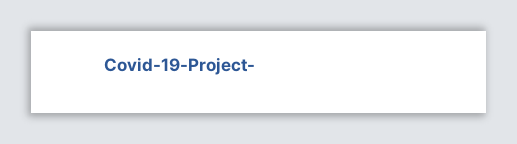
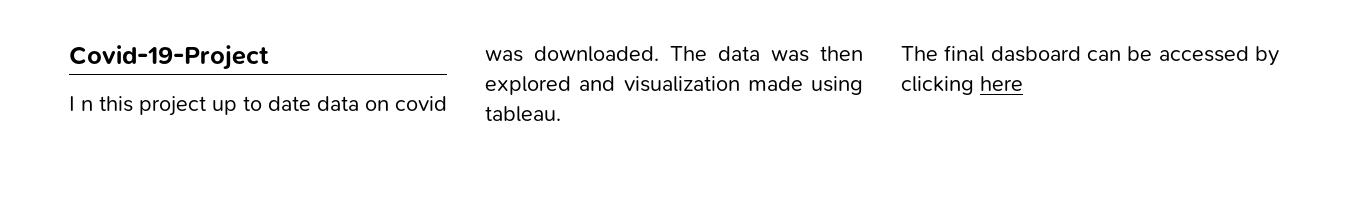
- Covid-19-Project-
+ Covid-19-Project
+ I n this project up to date data on covid was downloaded. The data was then explored and visualization made using tableau.
+ The final dasboard can be accessed by clicking here

